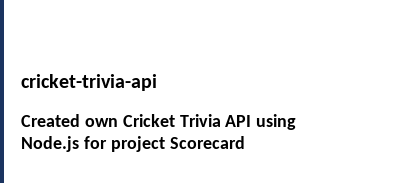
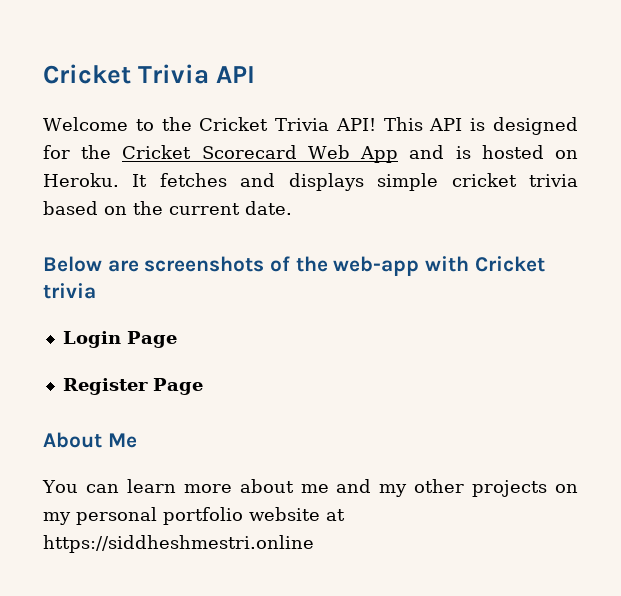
- cricket-trivia-api
- Created own Cricket Trivia API using Node.js for project Scorecard
+ Cricket Trivia API
+ Welcome to the Cricket Trivia API! This API is designed for the Cricket Scorecard Web App and is hosted on Heroku. It fetches and displays simple cricket trivia based on the current date.
+ Below are screenshots of the web-app with Cricket trivia
+ Login Page
+ Register Page
+ About Me
+ You can learn more about me and my other projects on my personal portfolio website at https://siddheshmestri.online

